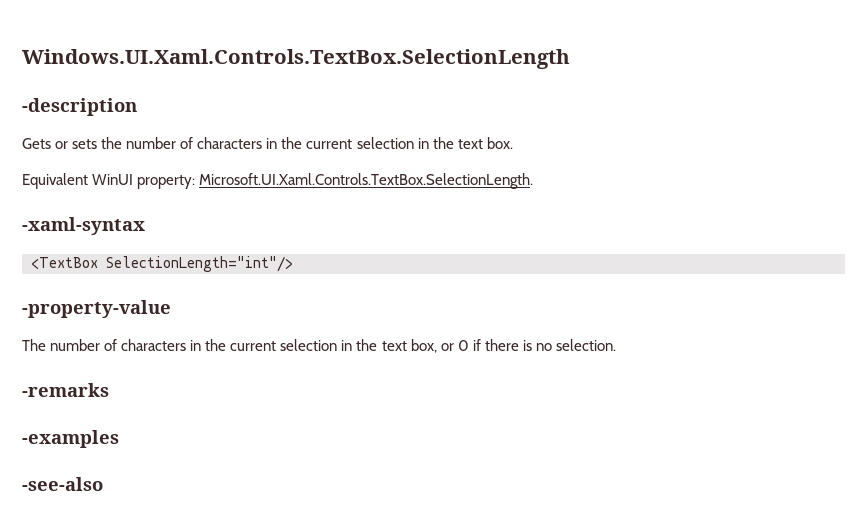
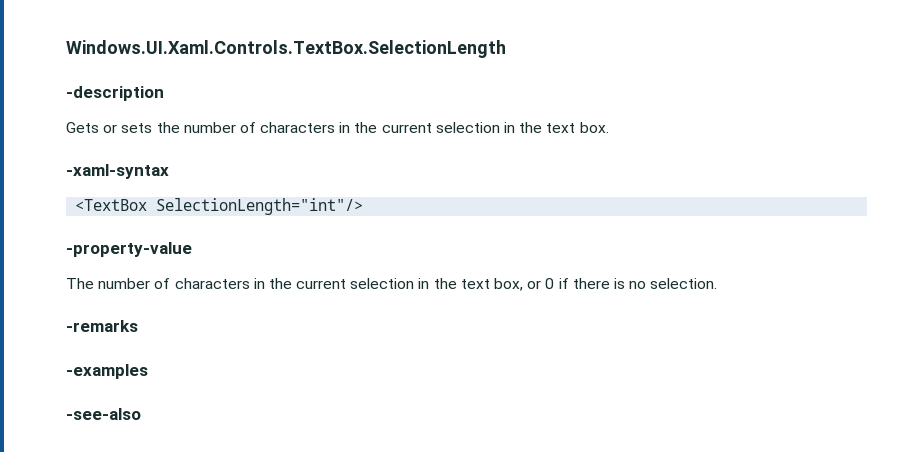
- Equivalent WinUI property: Microsoft.UI.Xaml.Controls.TextBox.SelectionLength.

